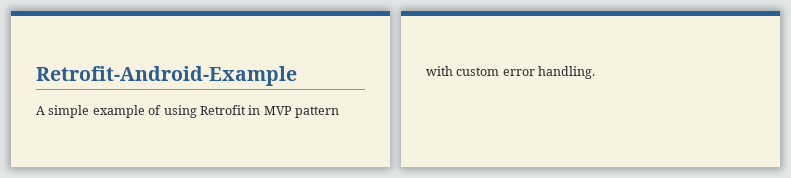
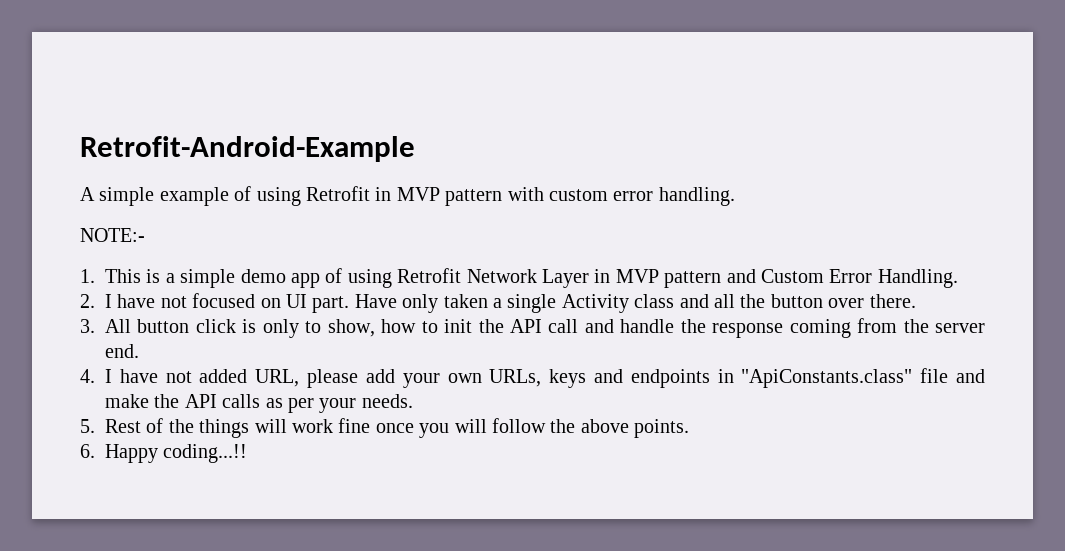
+ NOTE:-
+ 1. This is a simple demo app of using Retrofit Network Layer in MVP pattern and Custom Error Handling.
+ 2. I have not focused on UI part. Have only taken a single Activity class and all the button over there.
+ 3. All button click is only to show, how to init the API call and handle the response coming from the server end.
+ 4. I have not added URL, please add your own URLs, keys and endpoints in "ApiConstants.class" file and make the API calls as per your needs.
+ 5. Rest of the things will work fine once you will follow the above points.
+ 6. Happy coding...!!

